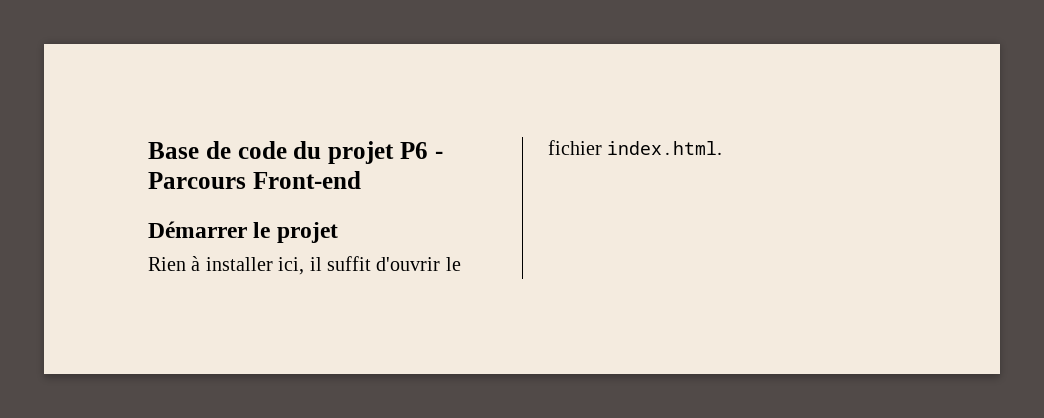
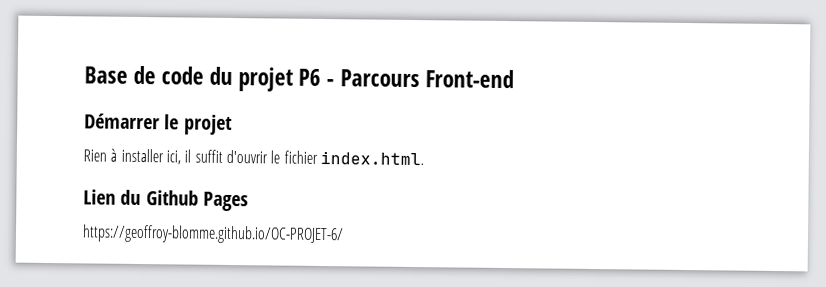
+ Lien du Github Pages
+ https://geoffroy-blomme.github.io/OC-PROJET-6/

